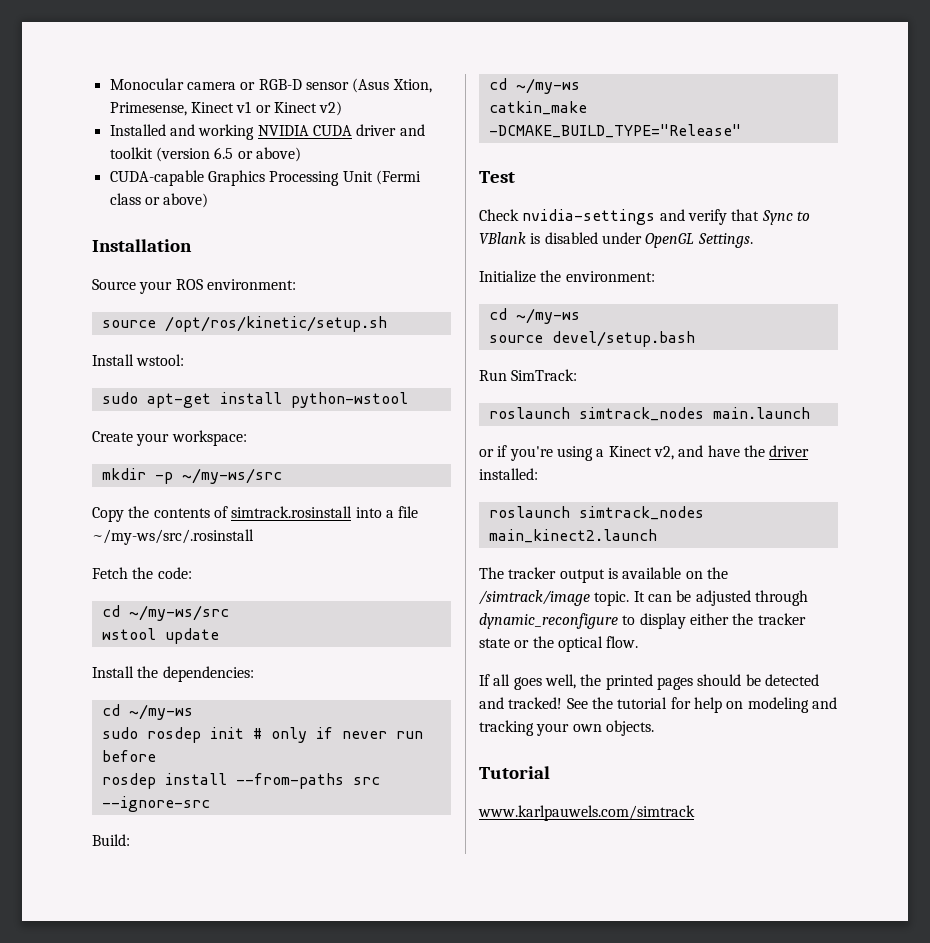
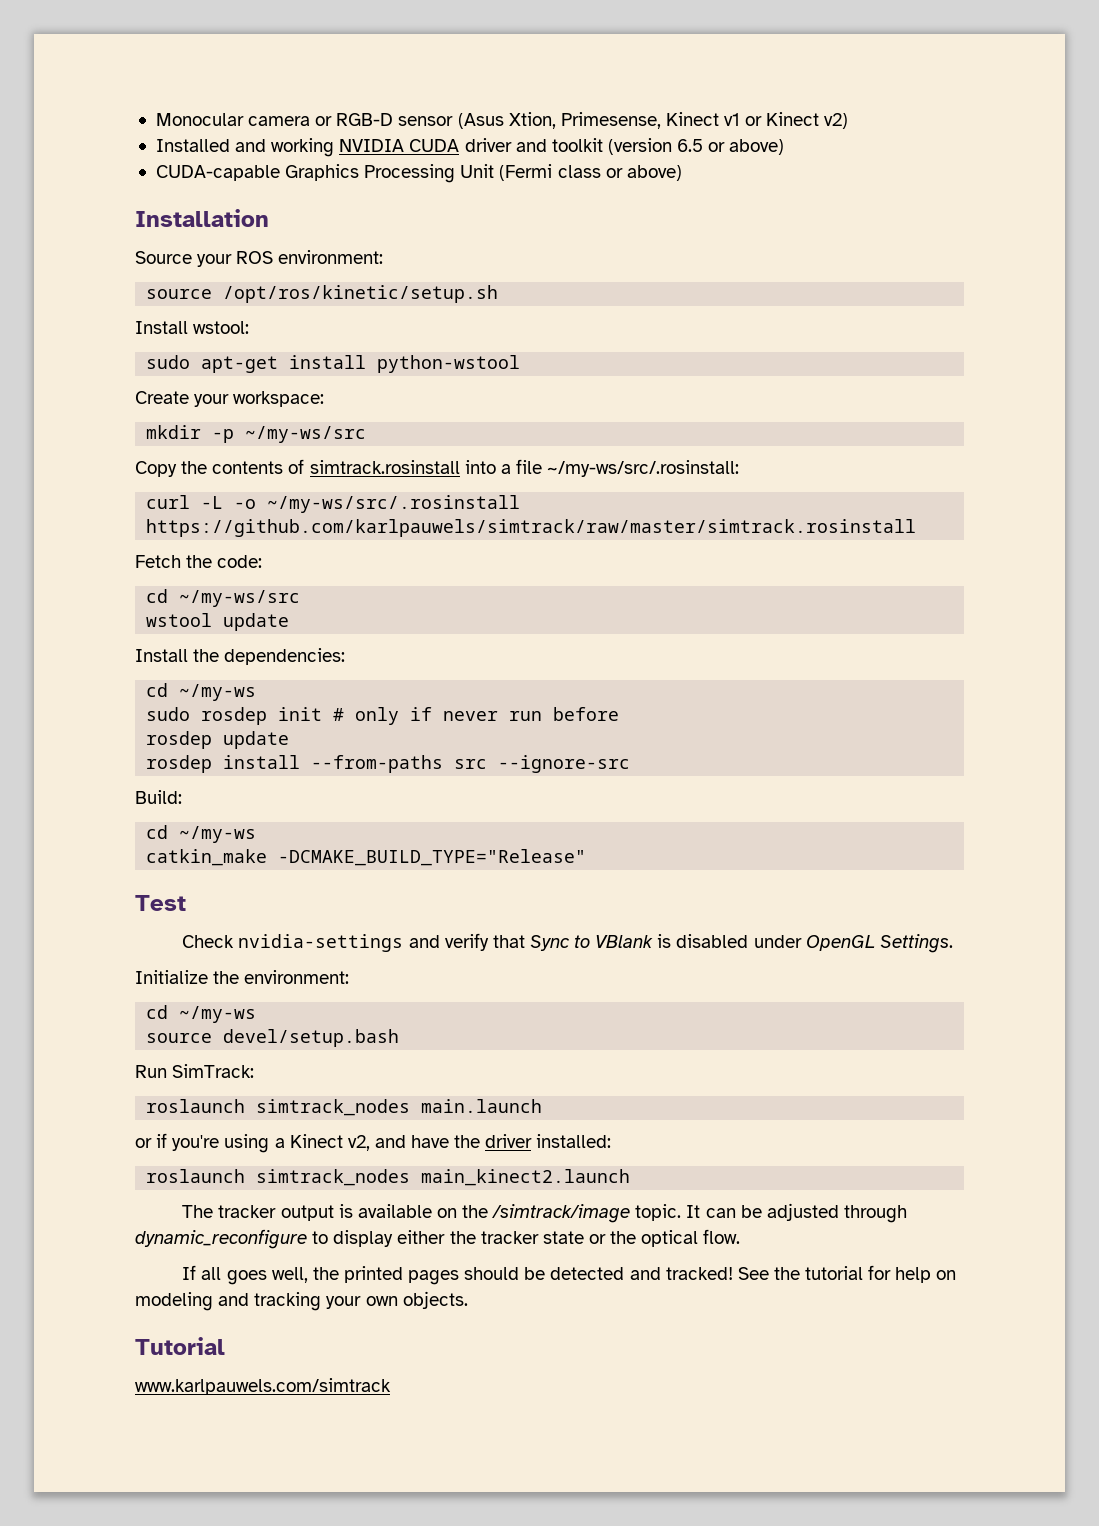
- Copy the contents of simtrack.rosinstall into a file ~/my-ws/src/.rosinstall
+ Copy the contents of simtrack.rosinstall into a file ~/my-ws/src/.rosinstall:
+ curl -L -o ~/my-ws/src/.rosinstall https://github.com/karlpauwels/simtrack/raw/master/simtrack.rosinstall
+ rosdep update

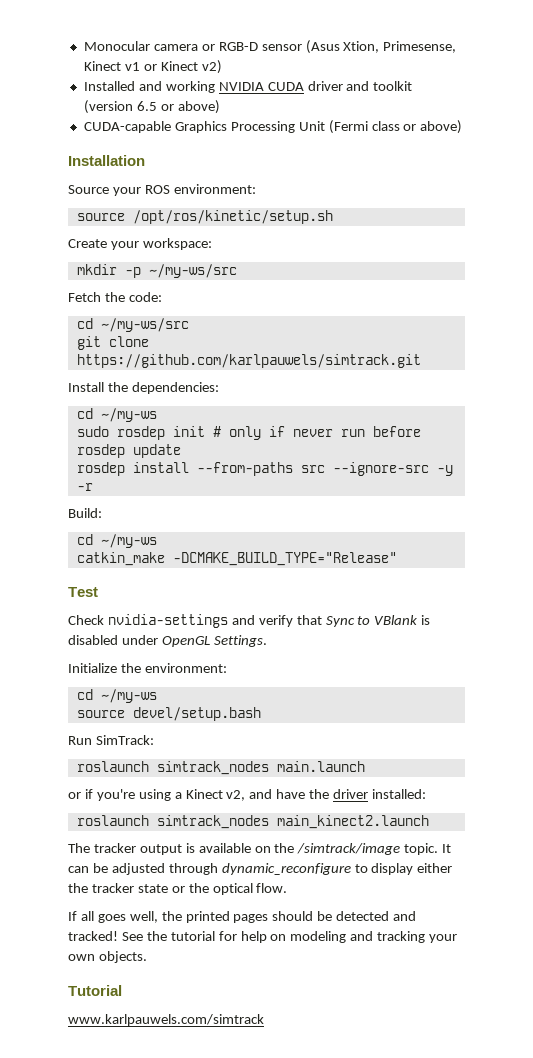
- Install wstool:
- sudo apt-get install python-wstool
- Copy the contents of simtrack.rosinstall into a file ~/my-ws/src/.rosinstall:
- curl -L -o ~/my-ws/src/.rosinstall https://github.com/karlpauwels/simtrack/raw/master/simtrack.rosinstall
- wstool update
+ git clone https://github.com/karlpauwels/simtrack.git
- rosdep install --from-paths src --ignore-src
+ rosdep install --from-paths src --ignore-src -y -r

